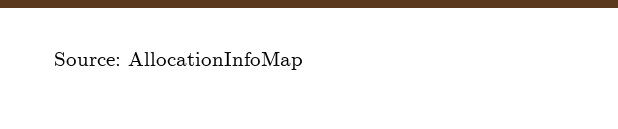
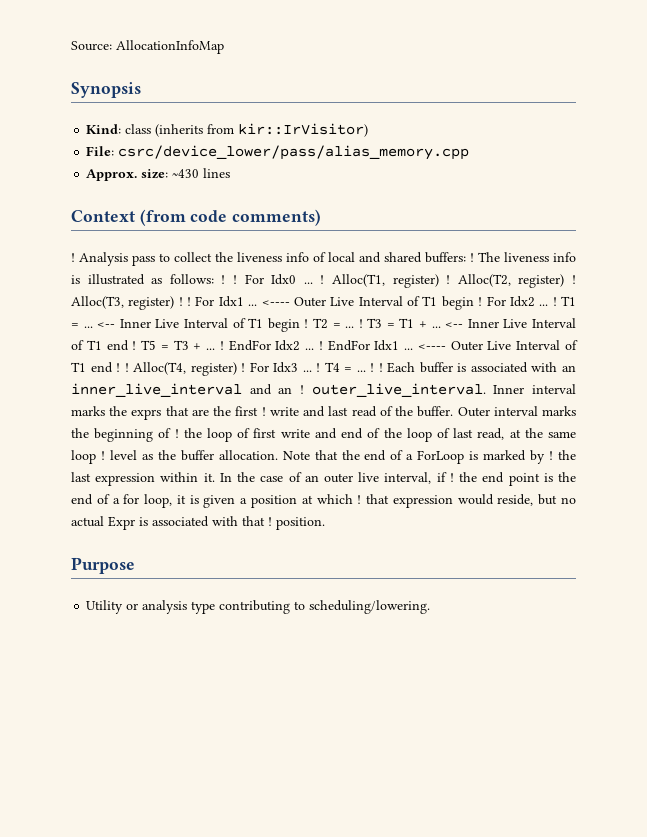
+ Synopsis
+ Kind: class (inherits from kir::IrVisitor)
+ File: csrc/device_lower/pass/alias_memory.cpp
+ Approx. size: ~430 lines
+ Context (from code comments)
+ ! Analysis pass to collect the liveness info of local and shared buffers: ! The liveness info is illustrated as follows: ! ! For Idx0 ... ! Alloc(T1, register) ! Alloc(T2, register) ! Alloc(T3, register) ! ! For Idx1 ... <---- Outer Live Interval of T1 begin ! For Idx2 ... ! T1 = ... <-- Inner Live Interval of T1 begin ! T2 = ... ! T3 = T1 + ... <-- Inner Live Interval of T1 end ! T5 = T3 + ... ! EndFor Idx2 ... ! EndFor Idx1 ... <---- Outer Live Interval of T1 end ! ! Alloc(T4, register) ! For Idx3 ... ! T4 = ... ! ! Each buffer is associated with an inner_live_interval and an ! outer_live_interval. Inner interval marks the exprs that are the first ! write and last read of the buffer. Outer interval marks the beginning of ! the loop of first write and end of the loop of last read, at the same loop ! level as the buffer allocation. Note that the end of a ForLoop is marked by ! the last expression within it. In the case of an outer live interval, if ! the end point is the end of a for loop, it is given a position at which ! that expression would reside, but no actual Expr is associated with that ! position.
+ Purpose
+ Utility or analysis type contributing to scheduling/lowering.

